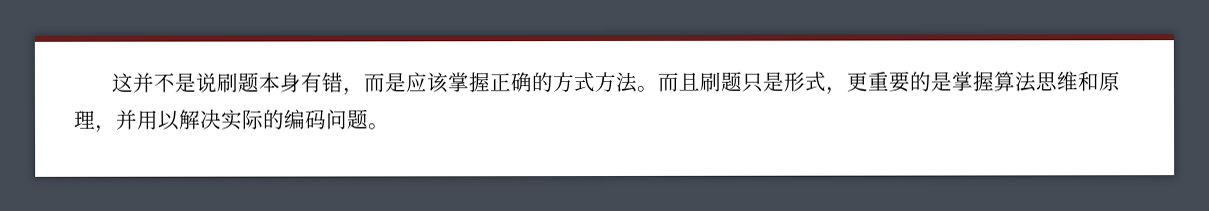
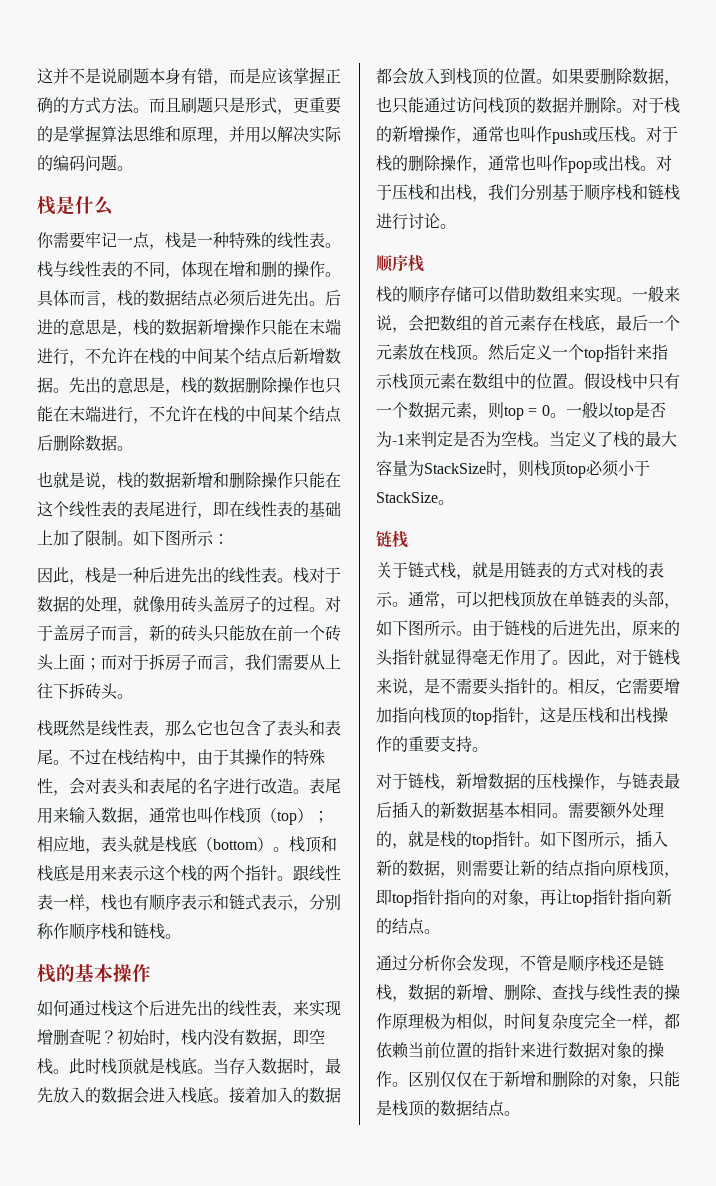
+ 栈是什么
+ 你需要牢记一点，栈是一种特殊的线性表。栈与线性表的不同，体现在增和删的操作。具体而言，栈的数据结点必须后进先出。后进的意思是，栈的数据新增操作只能在末端进行，不允许在栈的中间某个结点后新增数据。先出的意思是，栈的数据删除操作也只能在末端进行，不允许在栈的中间某个结点后删除数据。
+ 也就是说，栈的数据新增和删除操作只能在这个线性表的表尾进行，即在线性表的基础上加了限制。如下图所示：
+ 因此，栈是一种后进先出的线性表。栈对于数据的处理，就像用砖头盖房子的过程。对于盖房子而言，新的砖头只能放在前一个砖头上面；而对于拆房子而言，我们需要从上往下拆砖头。
+ 栈既然是线性表，那么它也包含了表头和表尾。不过在栈结构中，由于其操作的特殊性，会对表头和表尾的名字进行改造。表尾用来输入数据，通常也叫作栈顶（top）；相应地，表头就是栈底（bottom）。栈顶和栈底是用来表示这个栈的两个指针。跟线性表一样，栈也有顺序表示和链式表示，分别称作顺序栈和链栈。
+ 栈的基本操作
+ 如何通过栈这个后进先出的线性表，来实现增删查呢？初始时，栈内没有数据，即空栈。此时栈顶就是栈底。当存入数据时，最先放入的数据会进入栈底。接着加入的数据都会放入到栈顶的位置。如果要删除数据，也只能通过访问栈顶的数据并删除。对于栈的新增操作，通常也叫作push或压栈。对于栈的删除操作，通常也叫作pop或出栈。对于压栈和出栈，我们分别基于顺序栈和链栈进行讨论。
+ 顺序栈
+ 栈的顺序存储可以借助数组来实现。一般来说，会把数组的首元素存在栈底，最后一个元素放在栈顶。然后定义一个top指针来指示栈顶元素在数组中的位置。假设栈中只有一个数据元素，则top = 0。一般以top是否为-1来判定是否为空栈。当定义了栈的最大容量为StackSize时，则栈顶top必须小于StackSize。
+ 链栈
+ 关于链式栈，就是用链表的方式对栈的表示。通常，可以把栈顶放在单链表的头部，如下图所示。由于链栈的后进先出，原来的头指针就显得毫无作用了。因此，对于链栈来说，是不需要头指针的。相反，它需要增加指向栈顶的top指针，这是压栈和出栈操作的重要支持。
+ 对于链栈，新增数据的压栈操作，与链表最后插入的新数据基本相同。需要额外处理的，就是栈的top指针。如下图所示，插入新的数据，则需要让新的结点指向原栈顶，即top指针指向的对象，再让top指针指向新的结点。
+ 通过分析你会发现，不管是顺序栈还是链栈，数据的新增、删除、查找与线性表的操作原理极为相似，时间复杂度完全一样，都依赖当前位置的指针来进行数据对象的操作。区别仅仅在于新增和删除的对象，只能是栈顶的数据结点。

